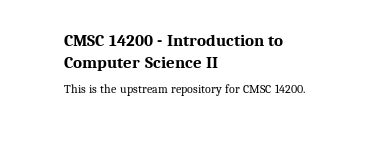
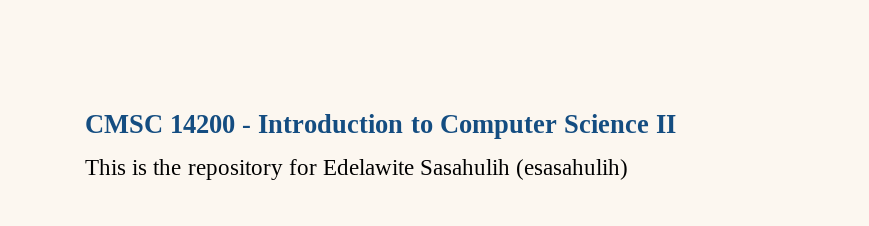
- This is the upstream repository for CMSC 14200.
+ This is the repository for Edelawite Sasahulih (esasahulih)

